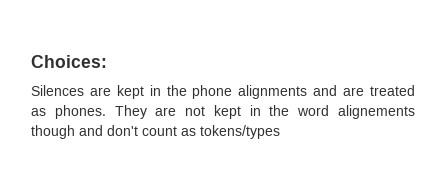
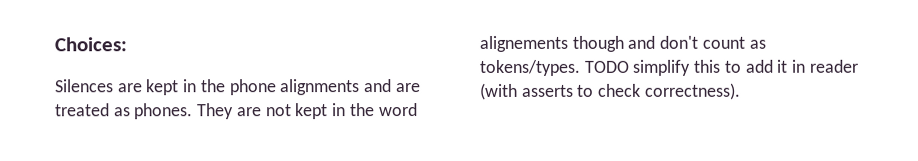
- They are not kept in the word alignements though and don't count as tokens/types
+ They are not kept in the word alignements though and don't count as tokens/types. TODO simplify this to add it in reader (with asserts to check correctness).

